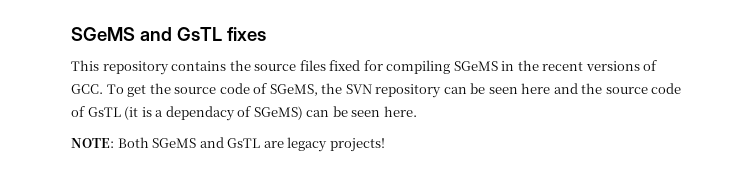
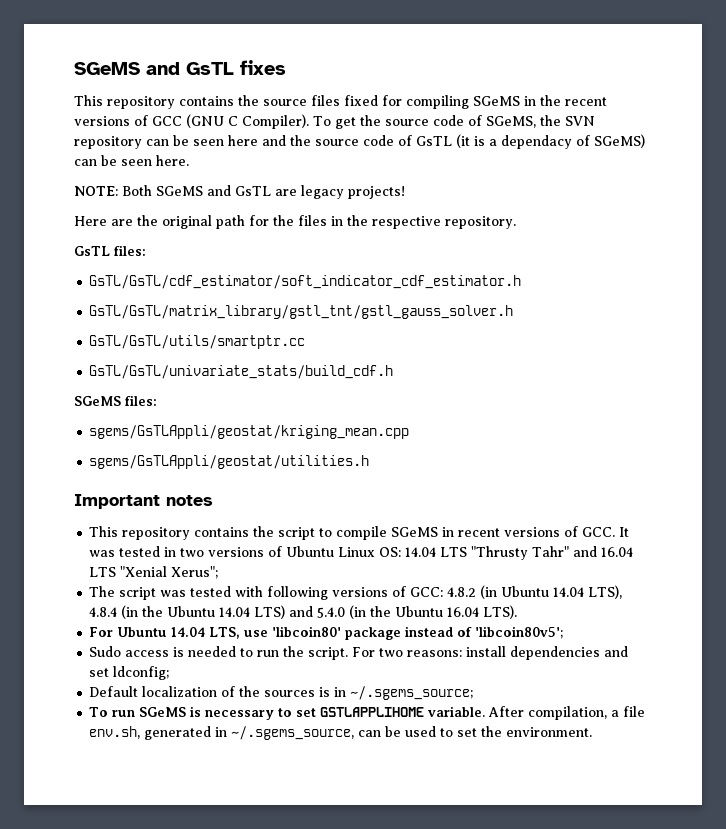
- This repository contains the source files fixed for compiling SGeMS in the recent versions of GCC. To get the source code of SGeMS, the SVN repository can be seen here and the source code of GsTL (it is a dependacy of SGeMS) can be seen here.
+ This repository contains the source files fixed for compiling SGeMS in the recent versions of GCC (GNU C Compiler). To get the source code of SGeMS, the SVN repository can be seen here and the source code of GsTL (it is a dependacy of SGeMS) can be seen here.
+ Here are the original path for the files in the respective repository.
+ GsTL files:
+ GsTL/GsTL/cdf_estimator/soft_indicator_cdf_estimator.h
+ GsTL/GsTL/matrix_library/gstl_tnt/gstl_gauss_solver.h
+ GsTL/GsTL/utils/smartptr.cc
+ GsTL/GsTL/univariate_stats/build_cdf.h
+ SGeMS files:
+ sgems/GsTLAppli/geostat/kriging_mean.cpp
+ sgems/GsTLAppli/geostat/utilities.h
+ Important notes
+ This repository contains the script to compile SGeMS in recent versions of GCC. It was tested in two versions of Ubuntu Linux OS: 14.04 LTS "Thrusty Tahr" and 16.04 LTS "Xenial Xerus";
+ The script was tested with following versions of GCC: 4.8.2 (in Ubuntu 14.04 LTS), 4.8.4 (in the Ubuntu 14.04 LTS) and 5.4.0 (in the Ubuntu 16.04 LTS).
+ For Ubuntu 14.04 LTS, use 'libcoin80' package instead of 'libcoin80v5';
+ Sudo access is needed to run the script. For two reasons: install dependencies and set ldconfig;
+ Default localization of the sources is in ~/.sgems_source;
+ To run SGeMS is necessary to set GSTLAPPLIHOME variable. After compilation, a file env.sh, generated in ~/.sgems_source, can be used to set the environment.

